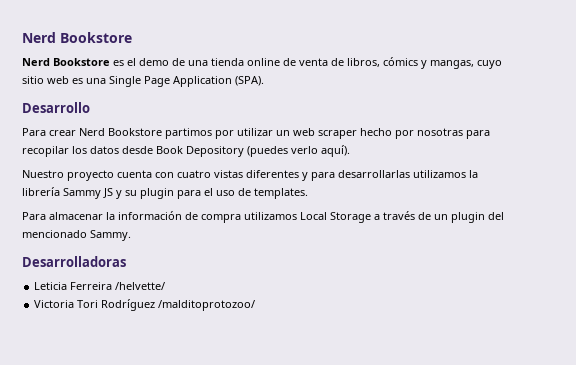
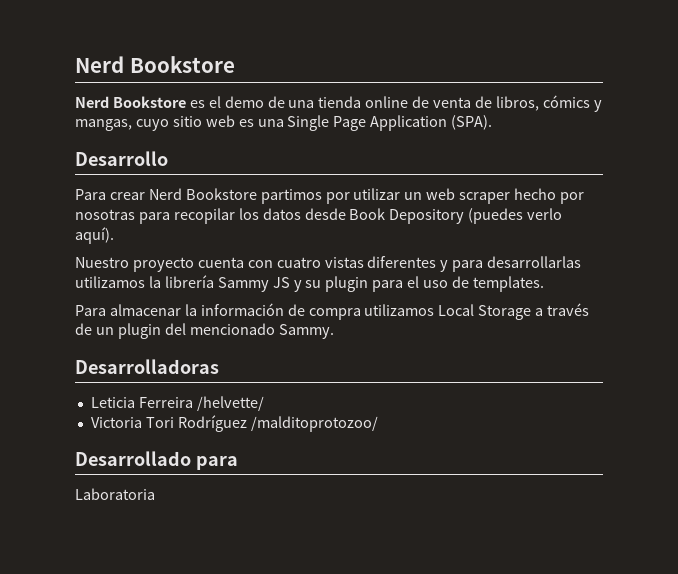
+ Desarrollado para
+ Laboratoria

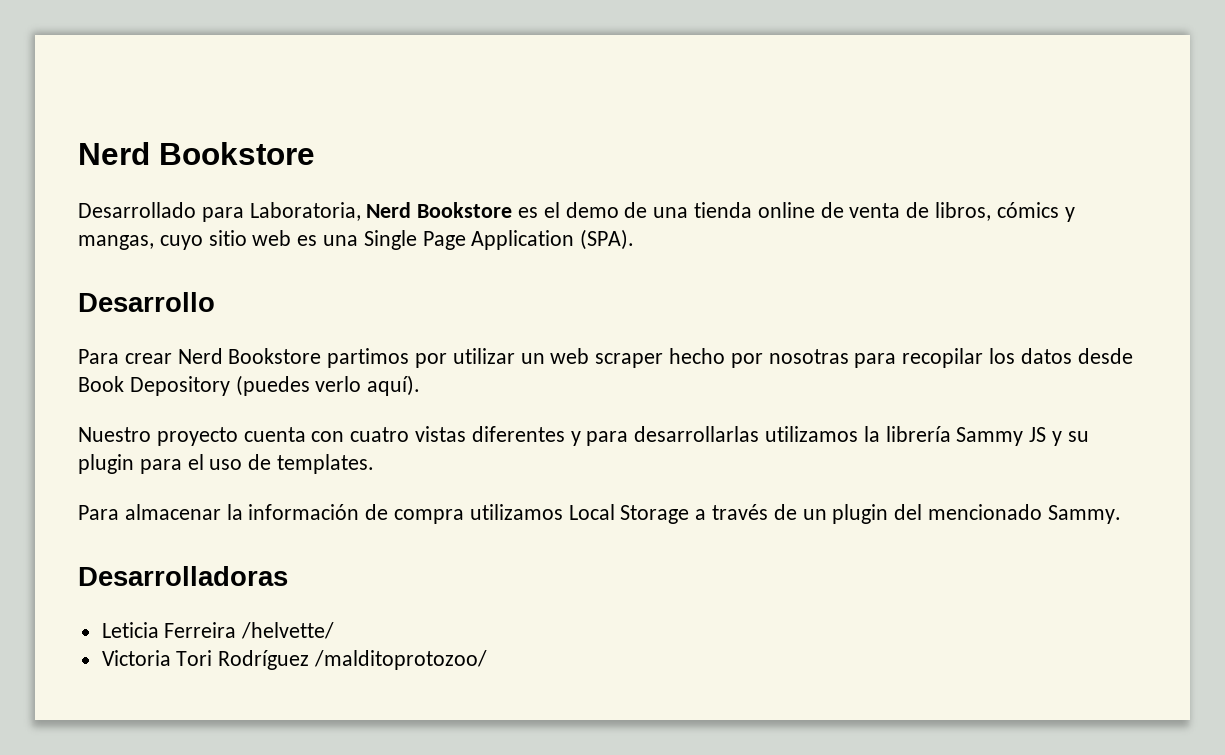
- Nerd Bookstore es el demo de una tienda online de venta de libros, cómics y mangas, cuyo sitio web es una Single Page Application (SPA).
+ Desarrollado para Laboratoria, Nerd Bookstore es el demo de una tienda online de venta de libros, cómics y mangas, cuyo sitio web es una Single Page Application (SPA).
- Desarrollado para
- Laboratoria

